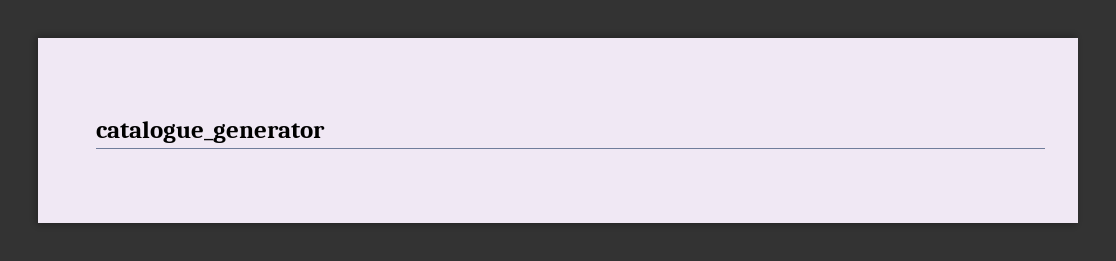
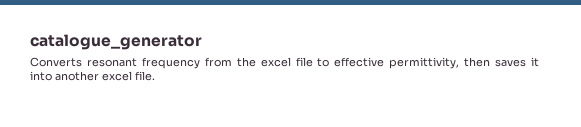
+ Converts resonant frequency from the excel file to effective permittivity, then saves it into another excel file.

